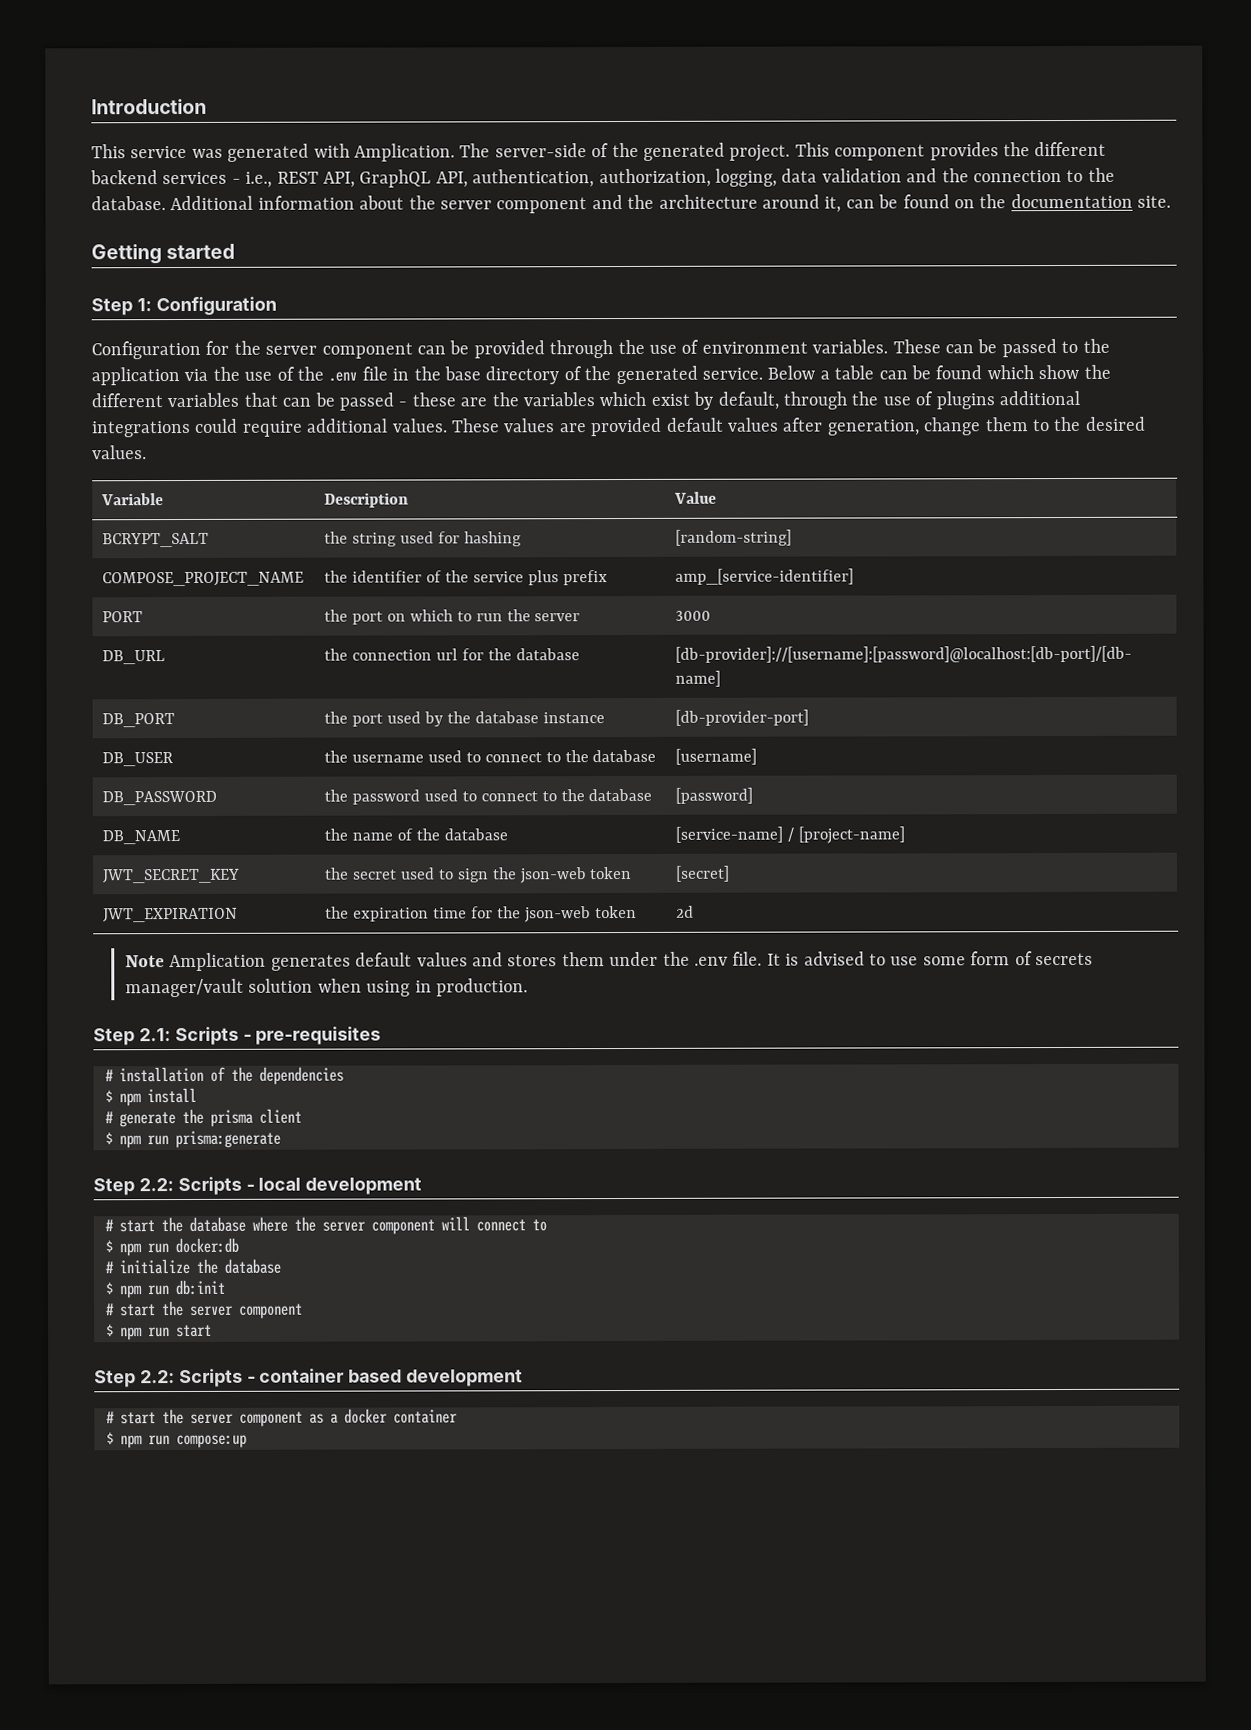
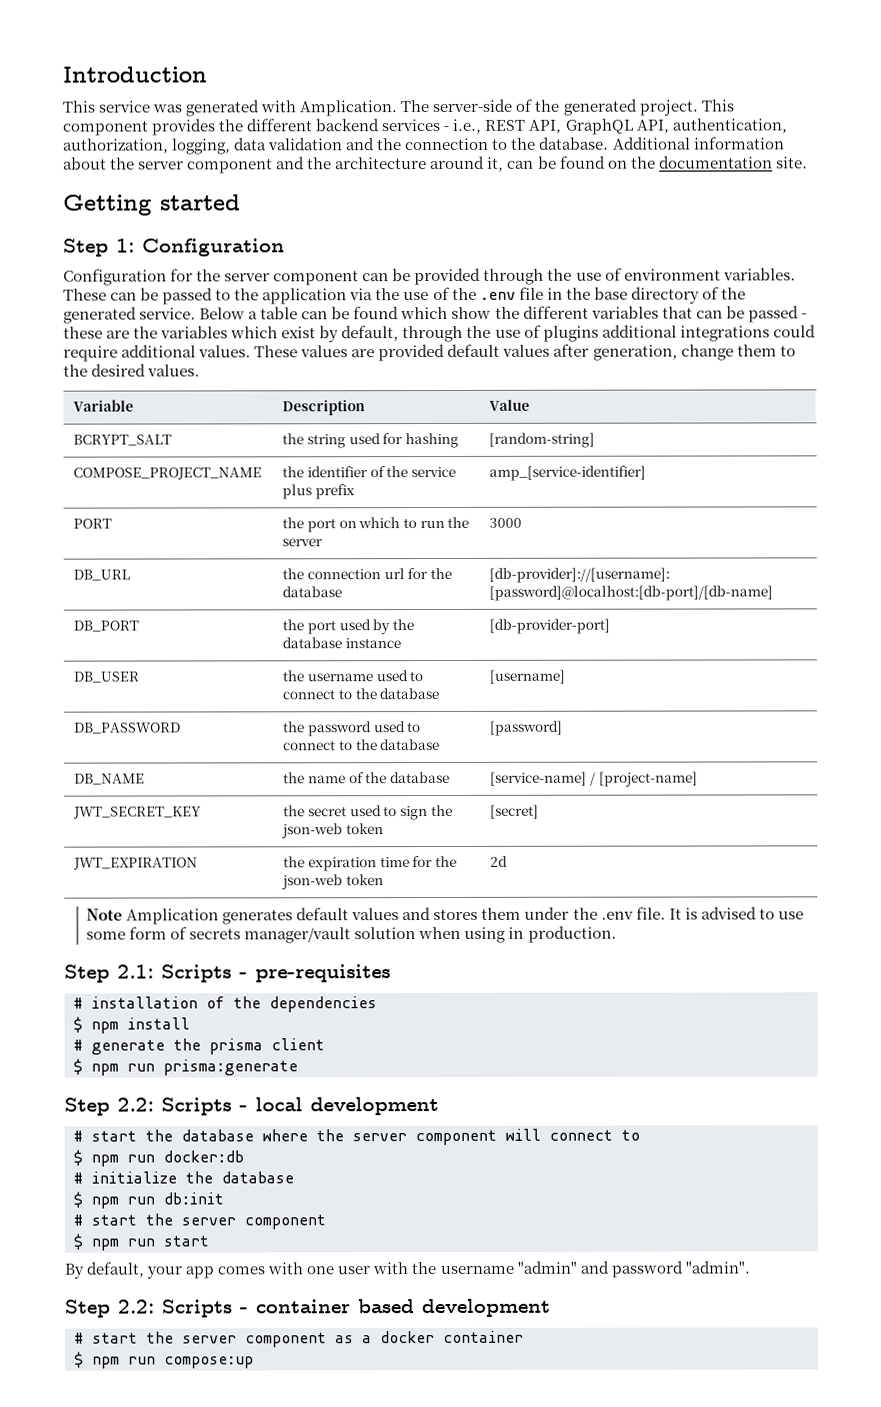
+ By default, your app comes with one user with the username "admin" and password "admin".

